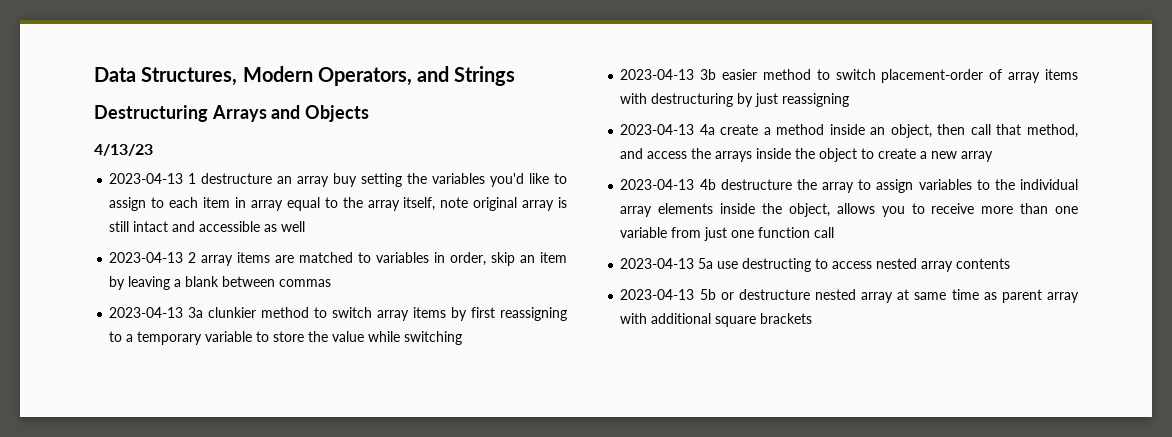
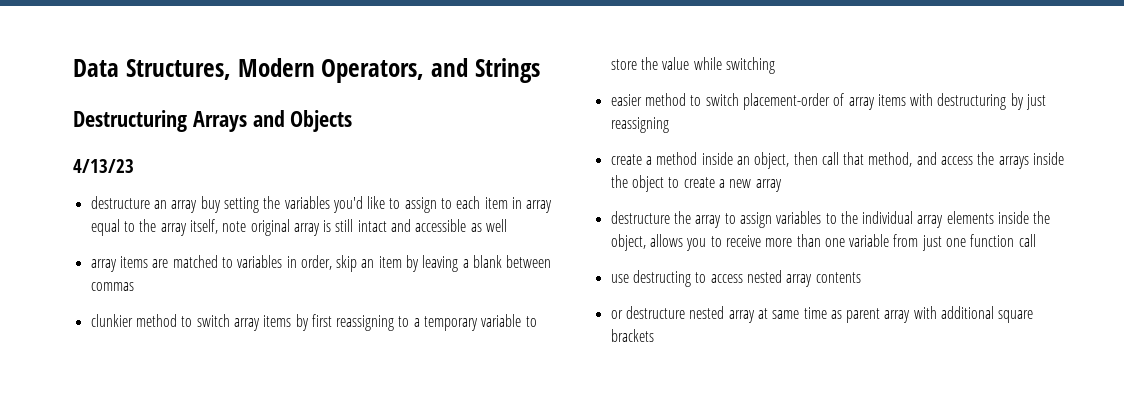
- 2023-04-13 1 destructure an array buy setting the variables you'd like to assign to each item in array equal to the array itself, note original array is still intact and accessible as well
+ destructure an array buy setting the variables you'd like to assign to each item in array equal to the array itself, note original array is still intact and accessible as well
- 2023-04-13 2 array items are matched to variables in order, skip an item by leaving a blank between commas
+ array items are matched to variables in order, skip an item by leaving a blank between commas
- 2023-04-13 3a clunkier method to switch array items by first reassigning to a temporary variable to store the value while switching
+ clunkier method to switch array items by first reassigning to a temporary variable to store the value while switching
- 2023-04-13 3b easier method to switch placement-order of array items with destructuring by just reassigning
+ easier method to switch placement-order of array items with destructuring by just reassigning
- 2023-04-13 4a create a method inside an object, then call that method, and access the arrays inside the object to create a new array
+ create a method inside an object, then call that method, and access the arrays inside the object to create a new array
- 2023-04-13 4b destructure the array to assign variables to the individual array elements inside the object, allows you to receive more than one variable from just one function call
+ destructure the array to assign variables to the individual array elements inside the object, allows you to receive more than one variable from just one function call
- 2023-04-13 5a use destructing to access nested array contents
+ use destructing to access nested array contents
- 2023-04-13 5b or destructure nested array at same time as parent array with additional square brackets
+ or destructure nested array at same time as parent array with additional square brackets

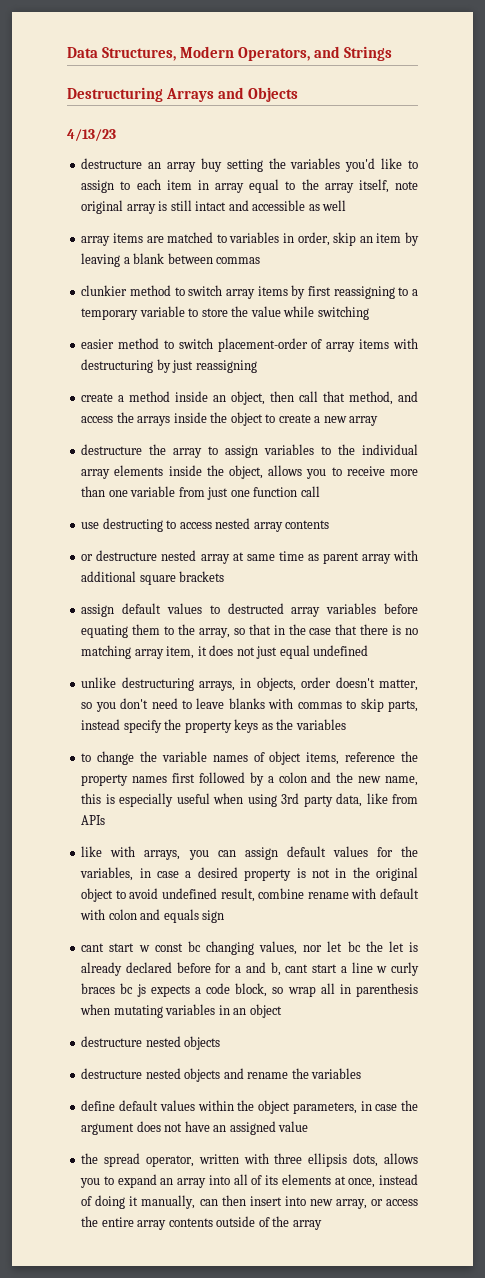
+ assign default values to destructed array variables before equating them to the array, so that in the case that there is no matching array item, it does not just equal undefined
+ unlike destructuring arrays, in objects, order doesn't matter, so you don't need to leave blanks with commas to skip parts, instead specify the property keys as the variables
+ to change the variable names of object items, reference the property names first followed by a colon and the new name, this is especially useful when using 3rd party data, like from APIs
+ like with arrays, you can assign default values for the variables, in case a desired property is not in the original object to avoid undefined result, combine rename with default with colon and equals sign
+ cant start w const bc changing values, nor let bc the let is already declared before for a and b, cant start a line w curly braces bc js expects a code block, so wrap all in parenthesis when mutating variables in an object
+ destructure nested objects
+ destructure nested objects and rename the variables
+ define default values within the object parameters, in case the argument does not have an assigned value
+ the spread operator, written with three ellipsis dots, allows you to expand an array into all of its elements at once, instead of doing it manually, can then insert into new array, or access the entire array contents outside of the array

